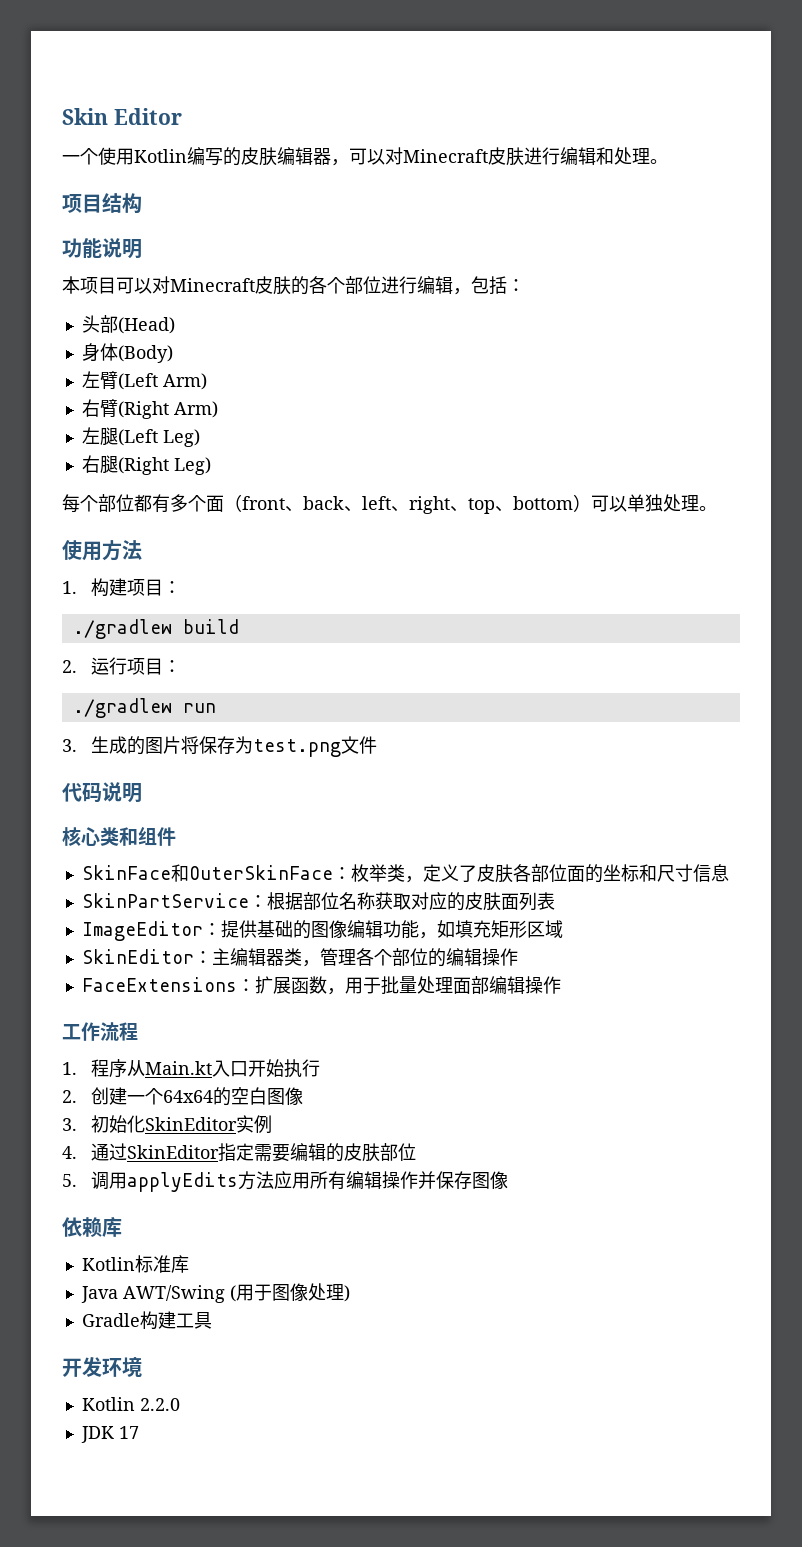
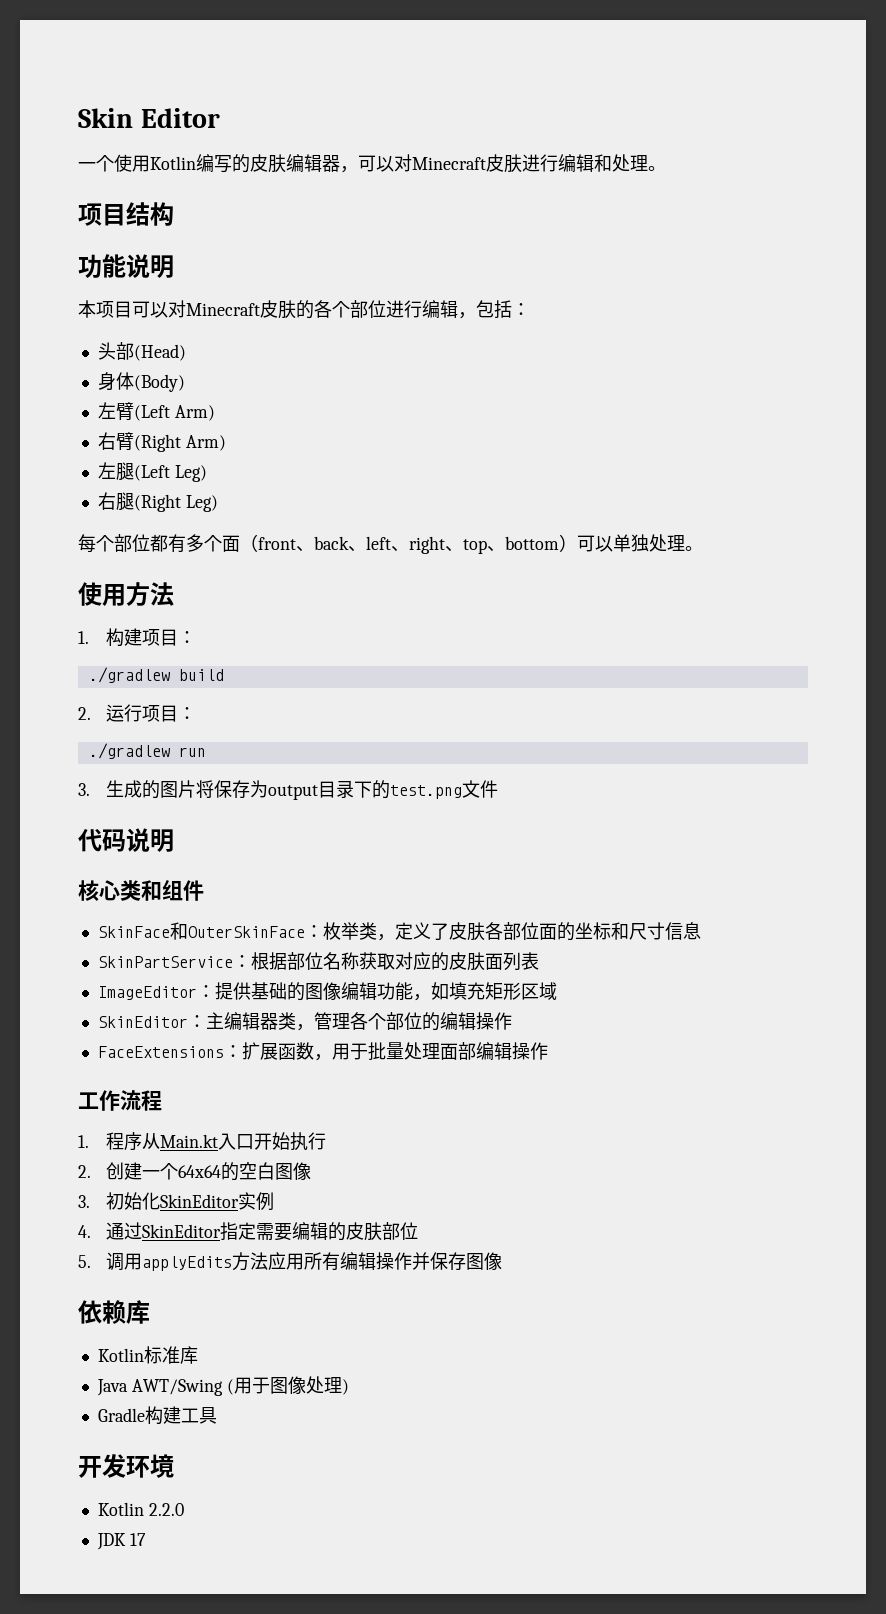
- 3.生成的图片将保存为test.png文件
+ 3.生成的图片将保存为output目录下的test.png文件

